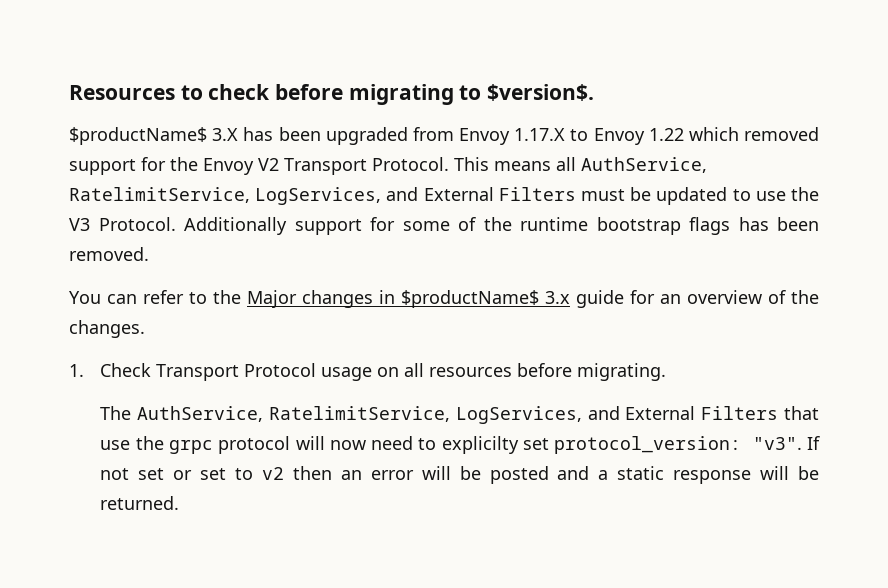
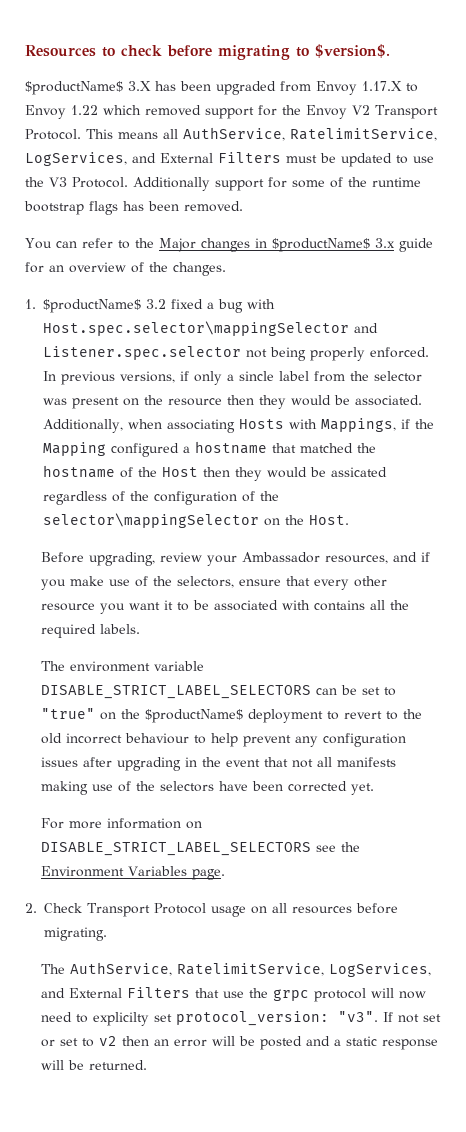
- 1. Check Transport Protocol usage on all resources before migrating.
+ 1. $productName$ 3.2 fixed a bug with Host.spec.selector\mappingSelector and Listener.spec.selector not being properly enforced. In previous versions, if only a sincle label from the selector was present on the resource then they would be associated. Additionally, when associating Hosts with Mappings, if the Mapping configured a hostname that matched the hostname of the Host then they would be assicated regardless of the configuration of the selector\mappingSelector on the Host.
+ Before upgrading, review your Ambassador resources, and if you make use of the selectors, ensure that every other resource you want it to be associated with contains all the required labels.
+ The environment variable DISABLE_STRICT_LABEL_SELECTORS can be set to "true" on the $productName$ deployment to revert to the old incorrect behaviour to help prevent any configuration issues after upgrading in the event that not all manifests making use of the selectors have been corrected yet.
+ For more information on DISABLE_STRICT_LABEL_SELECTORS see the Environment Variables page.
+ 2. Check Transport Protocol usage on all resources before migrating.

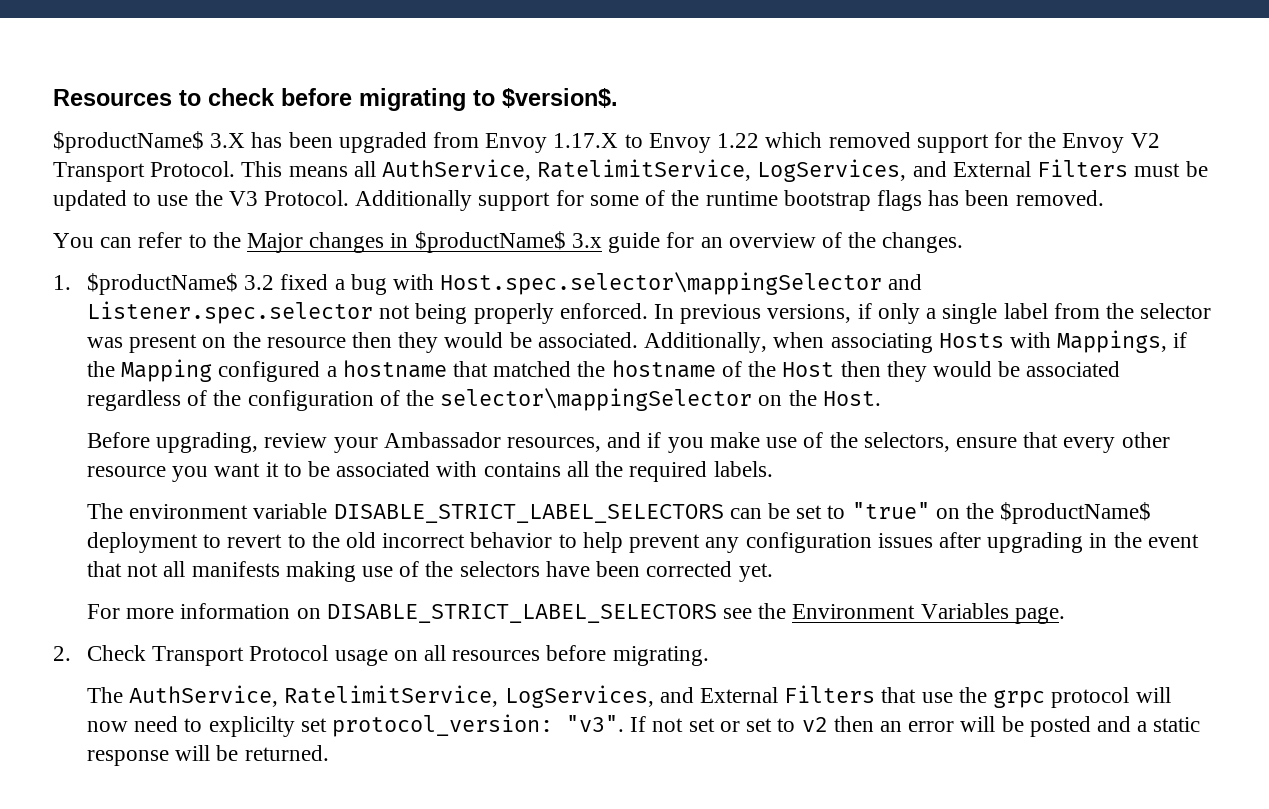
- In previous versions, if only a sincle label from the selector was present on the resource then they would be associated.
+ In previous versions, if only a single label from the selector was present on the resource then they would be associated.
- Additionally, when associating Hosts with Mappings, if the Mapping configured a hostname that matched the hostname of the Host then they would be assicated regardless of the configuration of the selector\mappingSelector on the Host.
+ Additionally, when associating Hosts with Mappings, if the Mapping configured a hostname that matched the hostname of the Host then they would be associated regardless of the configuration of the selector\mappingSelector on the Host.
- The environment variable DISABLE_STRICT_LABEL_SELECTORS can be set to "true" on the $productName$ deployment to revert to the old incorrect behaviour to help prevent any configuration issues after upgrading in the event that not all manifests making use of the selectors have been corrected yet.
+ The environment variable DISABLE_STRICT_LABEL_SELECTORS can be set to "true" on the $productName$ deployment to revert to the old incorrect behavior to help prevent any configuration issues after upgrading in the event that not all manifests making use of the selectors have been corrected yet.

